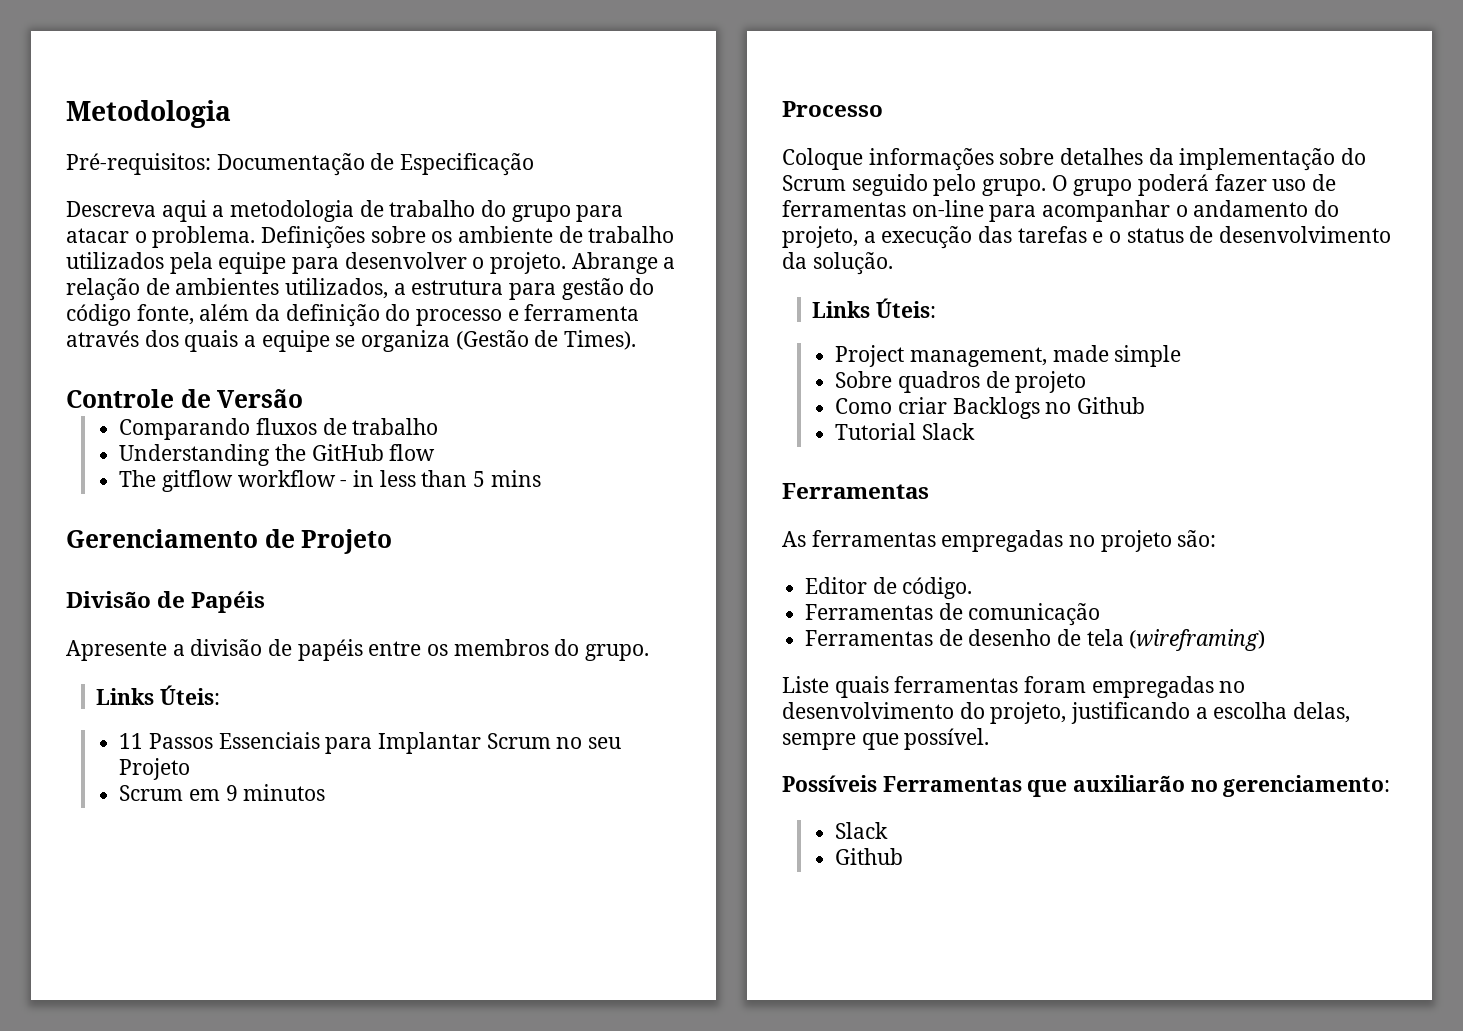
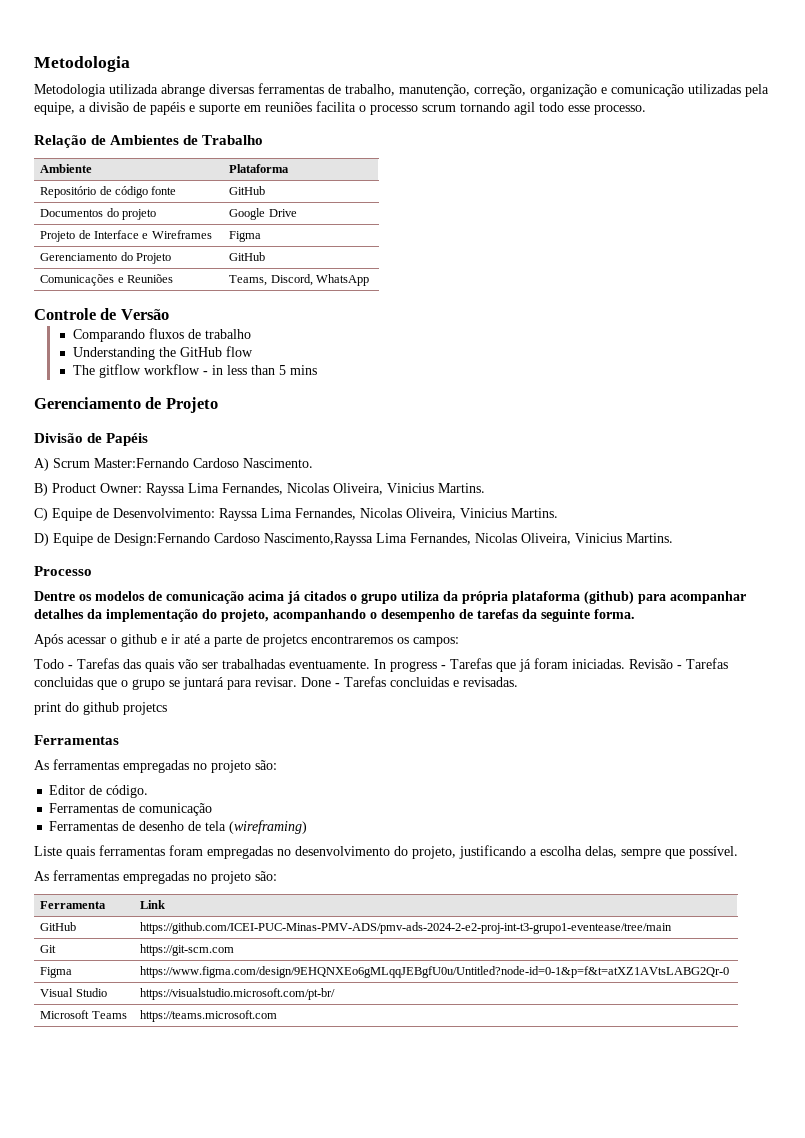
- Pré-requisitos: Documentação de Especificação
- Descreva aqui a metodologia de trabalho do grupo para atacar o problema. Definições sobre os ambiente de trabalho utilizados pela equipe para desenvolver o projeto. Abrange a relação de ambientes utilizados, a estrutura para gestão do código fonte, além da definição do processo e ferramenta através dos quais a equipe se organiza (Gestão de Times).
+ Metodologia utilizada abrange diversas ferramentas de trabalho, manutenção, correção, organização e comunicação utilizadas pela equipe, a divisão de papéis e suporte em reuniões facilita o processo scrum tornando agil todo esse processo.
+ Relação de Ambientes de Trabalho
+ Ambiente | Plataforma
+ Repositório de código fonte | GitHub
+ Documentos do projeto | Google Drive
+ Projeto de Interface e Wireframes | Figma
+ Gerenciamento do Projeto | GitHub
+ Comunicações e Reuniões | Teams, Discord, WhatsApp
- Apresente a divisão de papéis entre os membros do grupo.
- Links Úteis:
- 11 Passos Essenciais para Implantar Scrum no seu Projeto
- Scrum em 9 minutos
+ A) Scrum Master:Fernando Cardoso Nascimento.
+ B) Product Owner: Rayssa Lima Fernandes, Nicolas Oliveira, Vinicius Martins.
+ C) Equipe de Desenvolvimento: Rayssa Lima Fernandes, Nicolas Oliveira, Vinicius Martins.
+ D) Equipe de Design:Fernando Cardoso Nascimento,Rayssa Lima Fernandes, Nicolas Oliveira, Vinicius Martins.
  Processo
- Coloque informações sobre detalhes da implementação do Scrum seguido pelo grupo. O grupo poderá fazer uso de ferramentas on-line para acompanhar o andamento do projeto, a execução das tarefas e o status de desenvolvimento da solução.
- Links Úteis:
- Project management, made simple
- Sobre quadros de projeto
- Como criar Backlogs no Github
- Tutorial Slack
+ Dentre os modelos de comunicação acima já citados o grupo utiliza da própria plataforma (github) para acompanhar detalhes da implementação do projeto, acompanhando o desempenho de tarefas da seguinte forma.
+ Após acessar o github e ir até a parte de projetcs encontraremos os campos:
+ Todo - Tarefas das quais vão ser trabalhadas eventuamente. In progress - Tarefas que já foram iniciadas. Revisão - Tarefas concluidas que o grupo se juntará para revisar. Done - Tarefas concluidas e revisadas.
+ print do github projetcs
  Liste quais ferramentas foram empregadas no desenvolvimento do projeto, justificando a escolha delas, sempre que possível.
- Possíveis Ferramentas que auxiliarão no gerenciamento:
- Slack
- Github
+ As ferramentas empregadas no projeto são:
+ Ferramenta | Link
+ GitHub | https://github.com/ICEI-PUC-Minas-PMV-ADS/pmv-ads-2024-2-e2-proj-int-t3-grupo1-eventease/tree/main
+ Git | https://git-scm.com
+ Figma | https://www.figma.com/design/9EHQNXEo6gMLqqJEBgfU0u/Untitled?node-id=0-1&p=f&t=atXZ1AVtsLABG2Qr-0
+ Visual Studio | https://visualstudio.microsoft.com/pt-br/
+ Microsoft Teams | https://teams.microsoft.com

